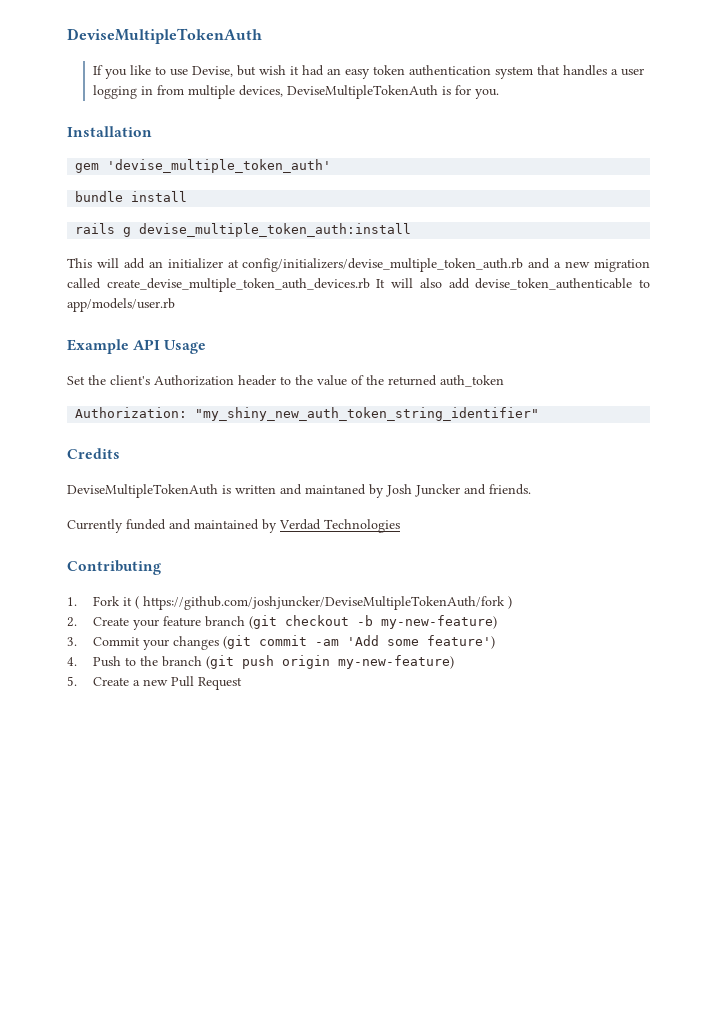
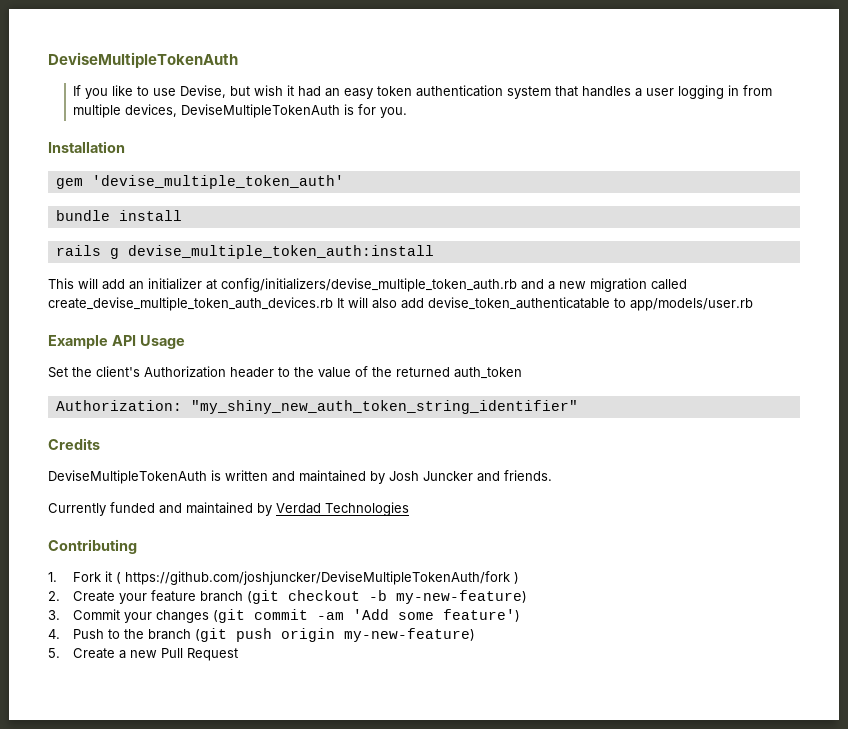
- This will add an initializer at config/initializers/devise_multiple_token_auth.rb and a new migration called create_devise_multiple_token_auth_devices.rb It will also add devise_token_authenticable to app/models/user.rb
+ This will add an initializer at config/initializers/devise_multiple_token_auth.rb and a new migration called create_devise_multiple_token_auth_devices.rb It will also add devise_token_authenticatable to app/models/user.rb
- DeviseMultipleTokenAuth is written and maintaned by Josh Juncker and friends.
+ DeviseMultipleTokenAuth is written and maintained by Josh Juncker and friends.

